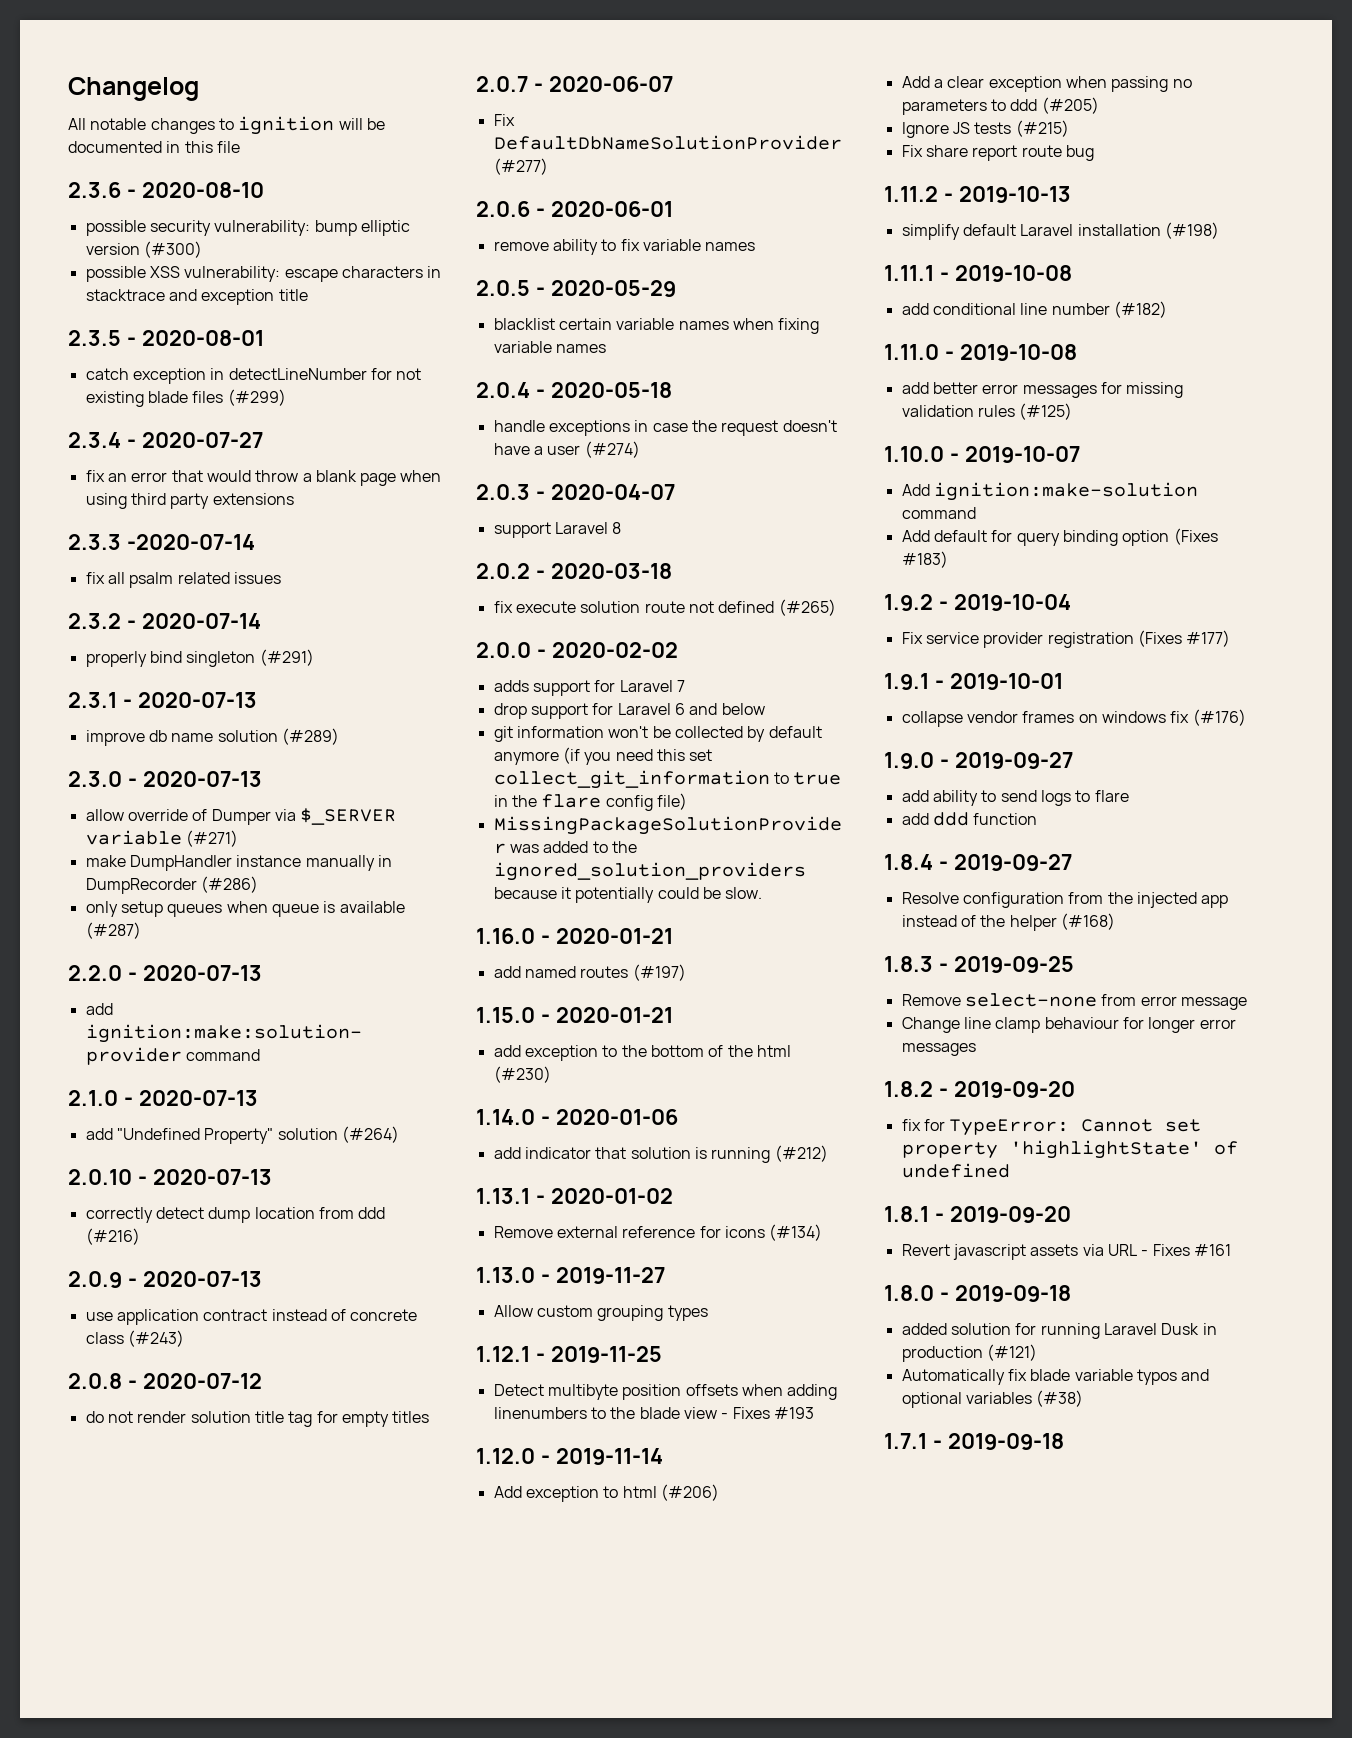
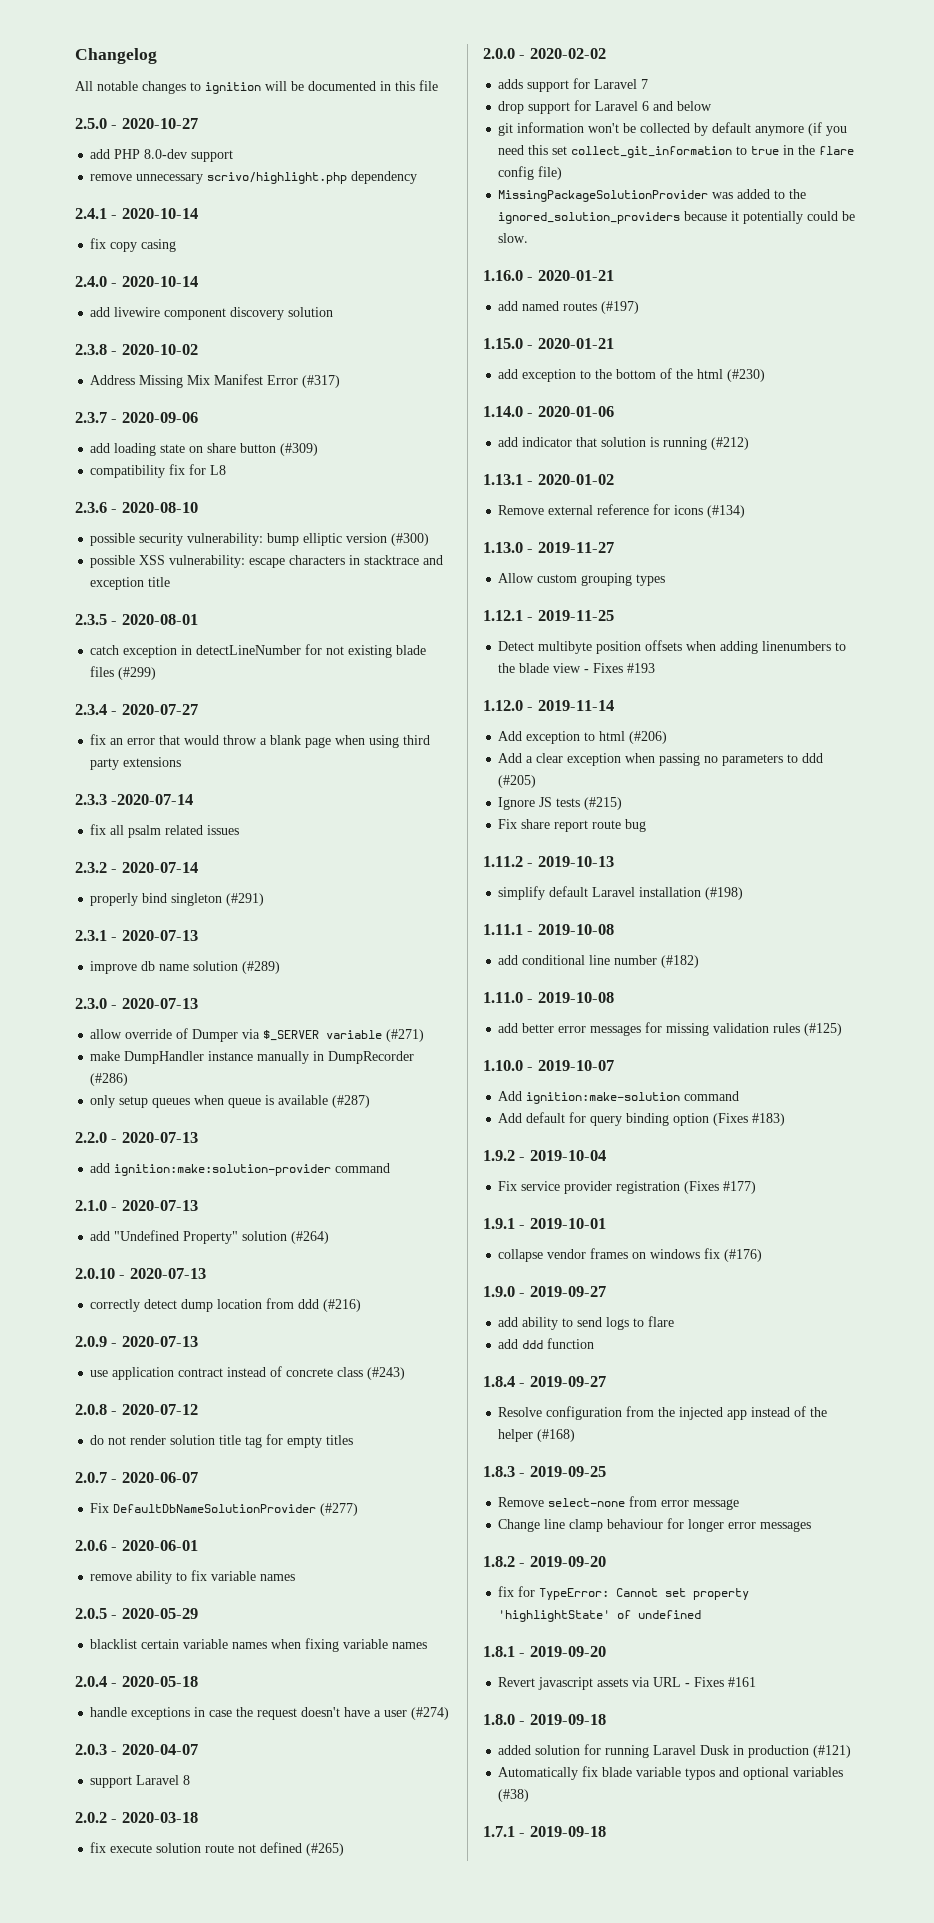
+ 2.5.0 - 2020-10-27
+ add PHP 8.0-dev support
+ remove unnecessary scrivo/highlight.php dependency
+ 2.4.1 - 2020-10-14
+ fix copy casing
+ 2.4.0 - 2020-10-14
+ add livewire component discovery solution
+ 2.3.8 - 2020-10-02
+ Address Missing Mix Manifest Error (#317)
+ 2.3.7 - 2020-09-06
+ add loading state on share button (#309)
+ compatibility fix for L8

